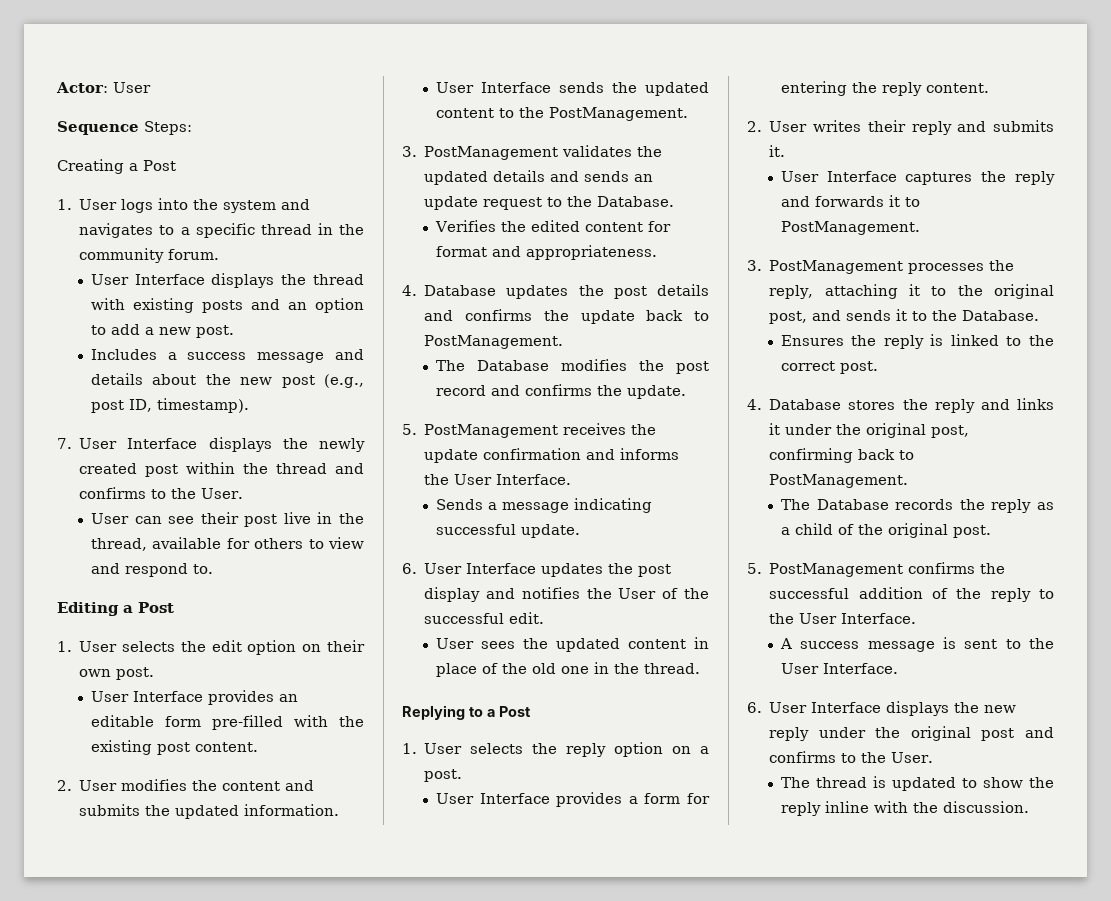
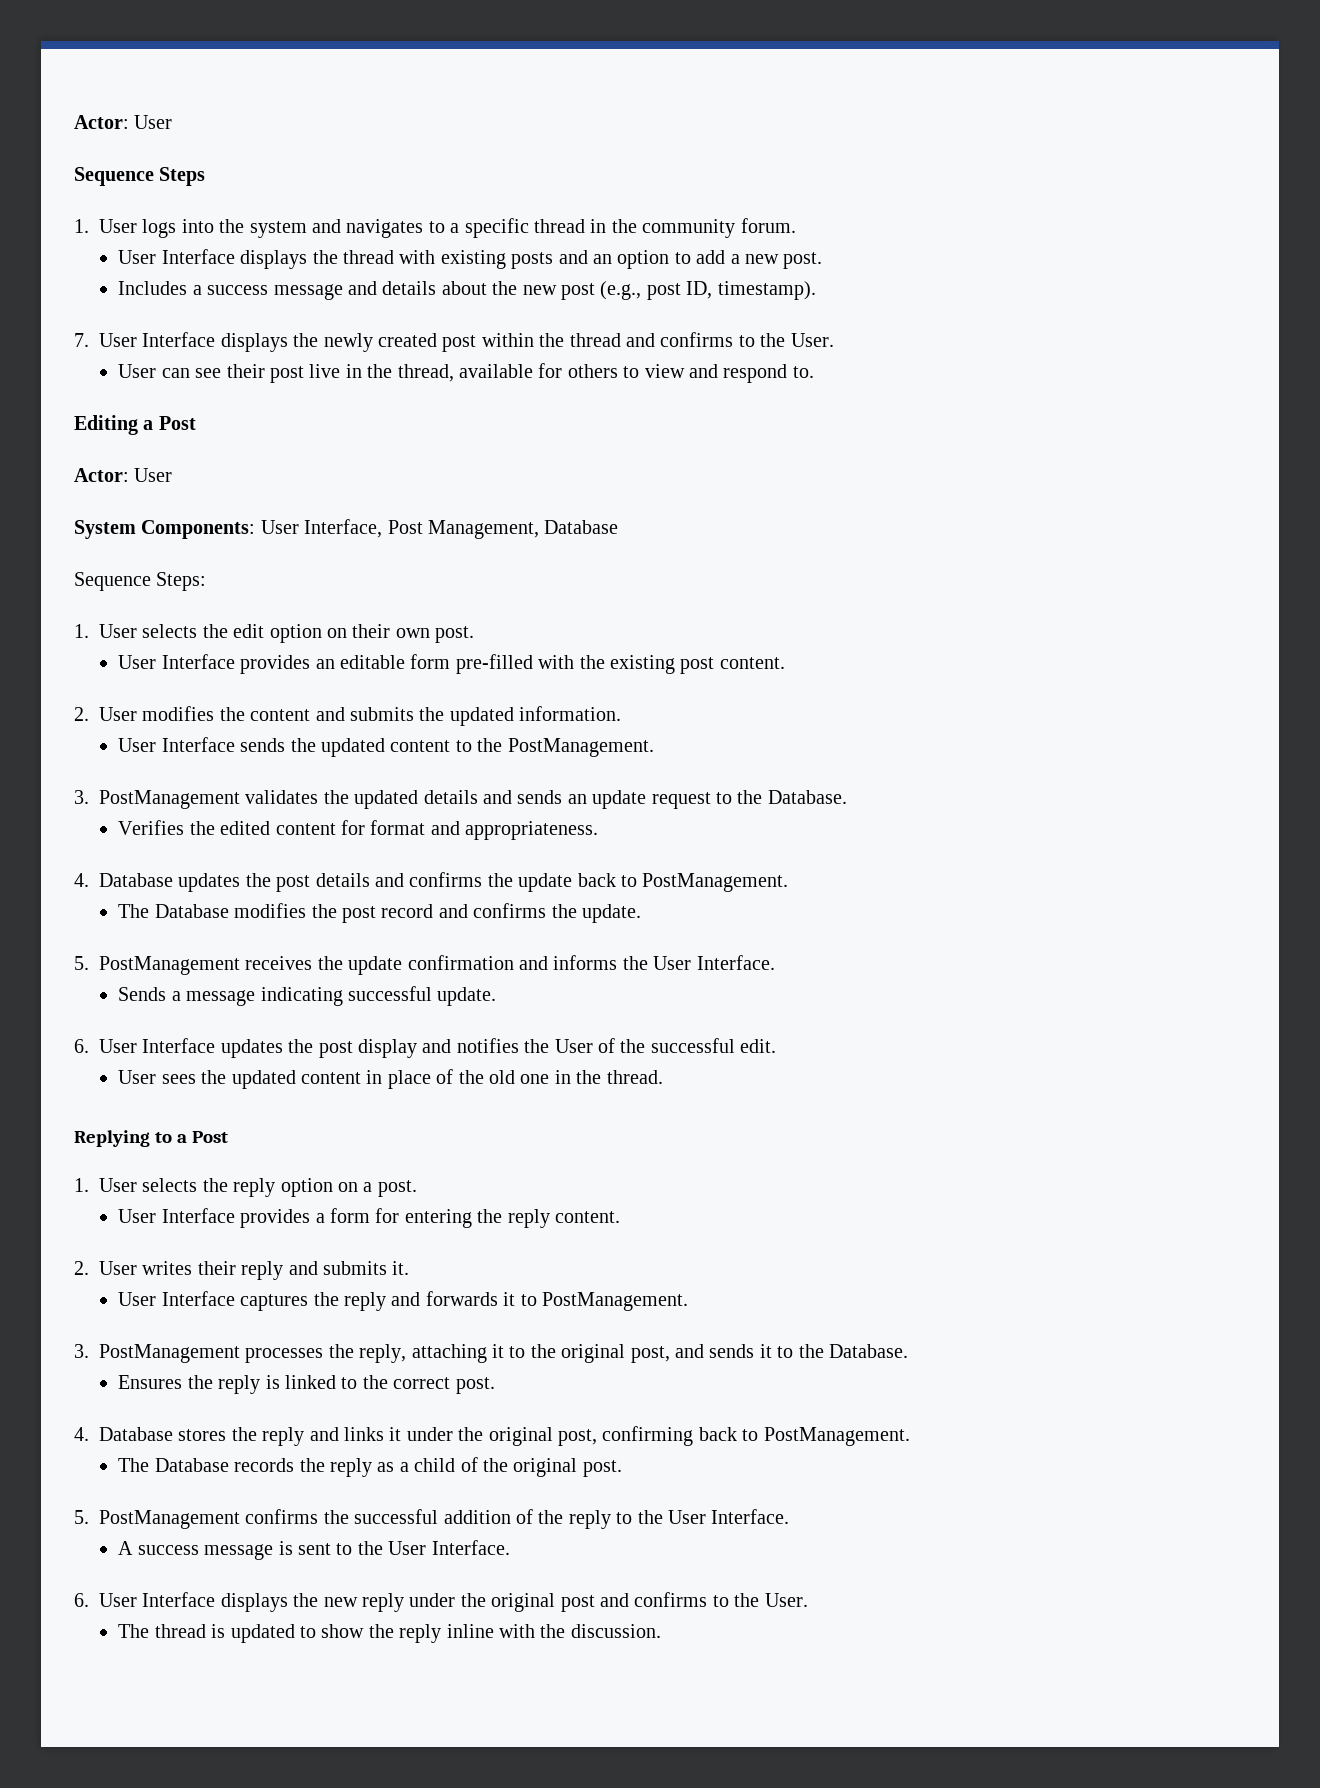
- Sequence Steps:
- Creating a Post
+ Sequence Steps
  Editing a Post
+ Actor: User
+ System Components: User Interface, Post Management, Database
+ Sequence Steps:

